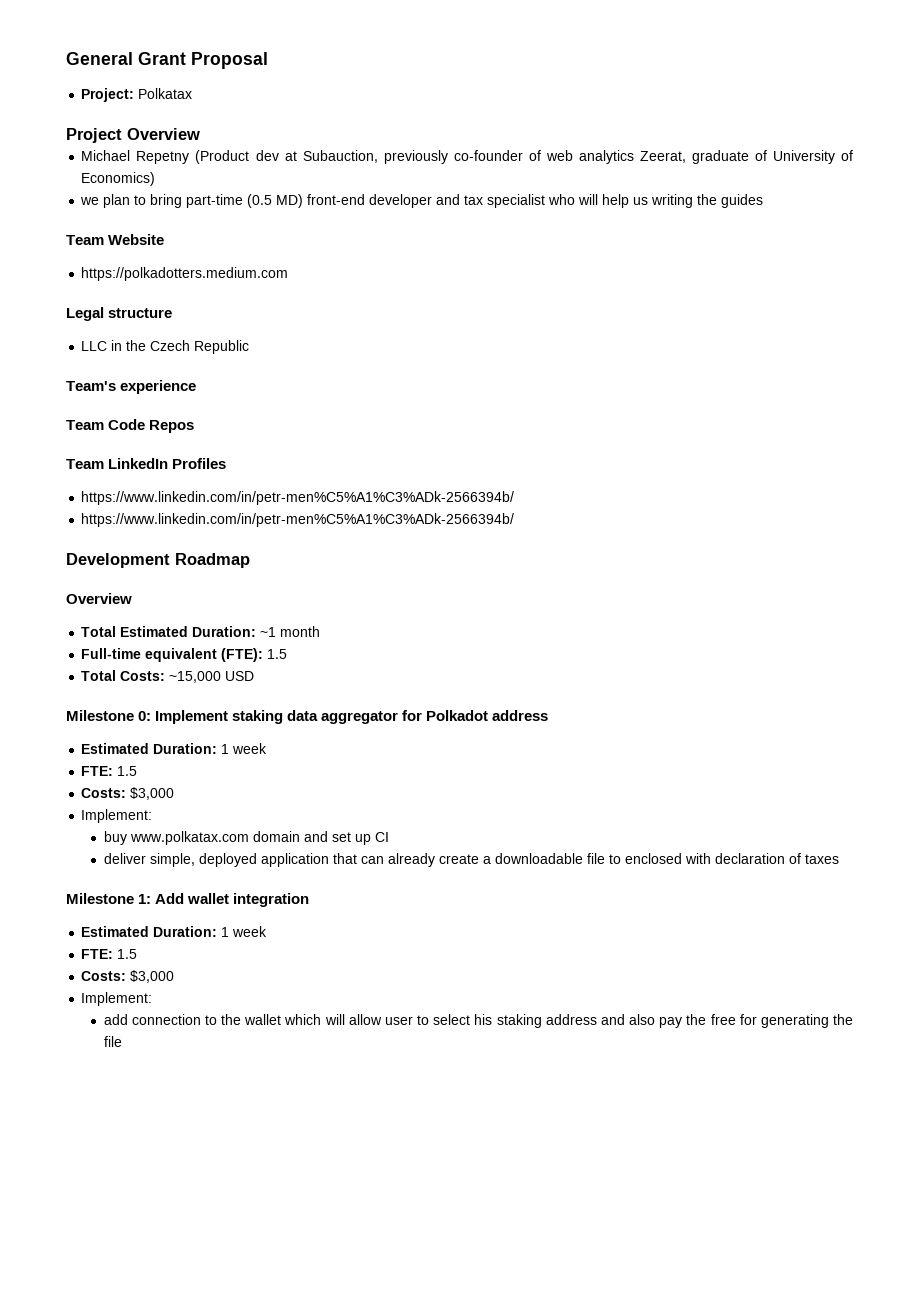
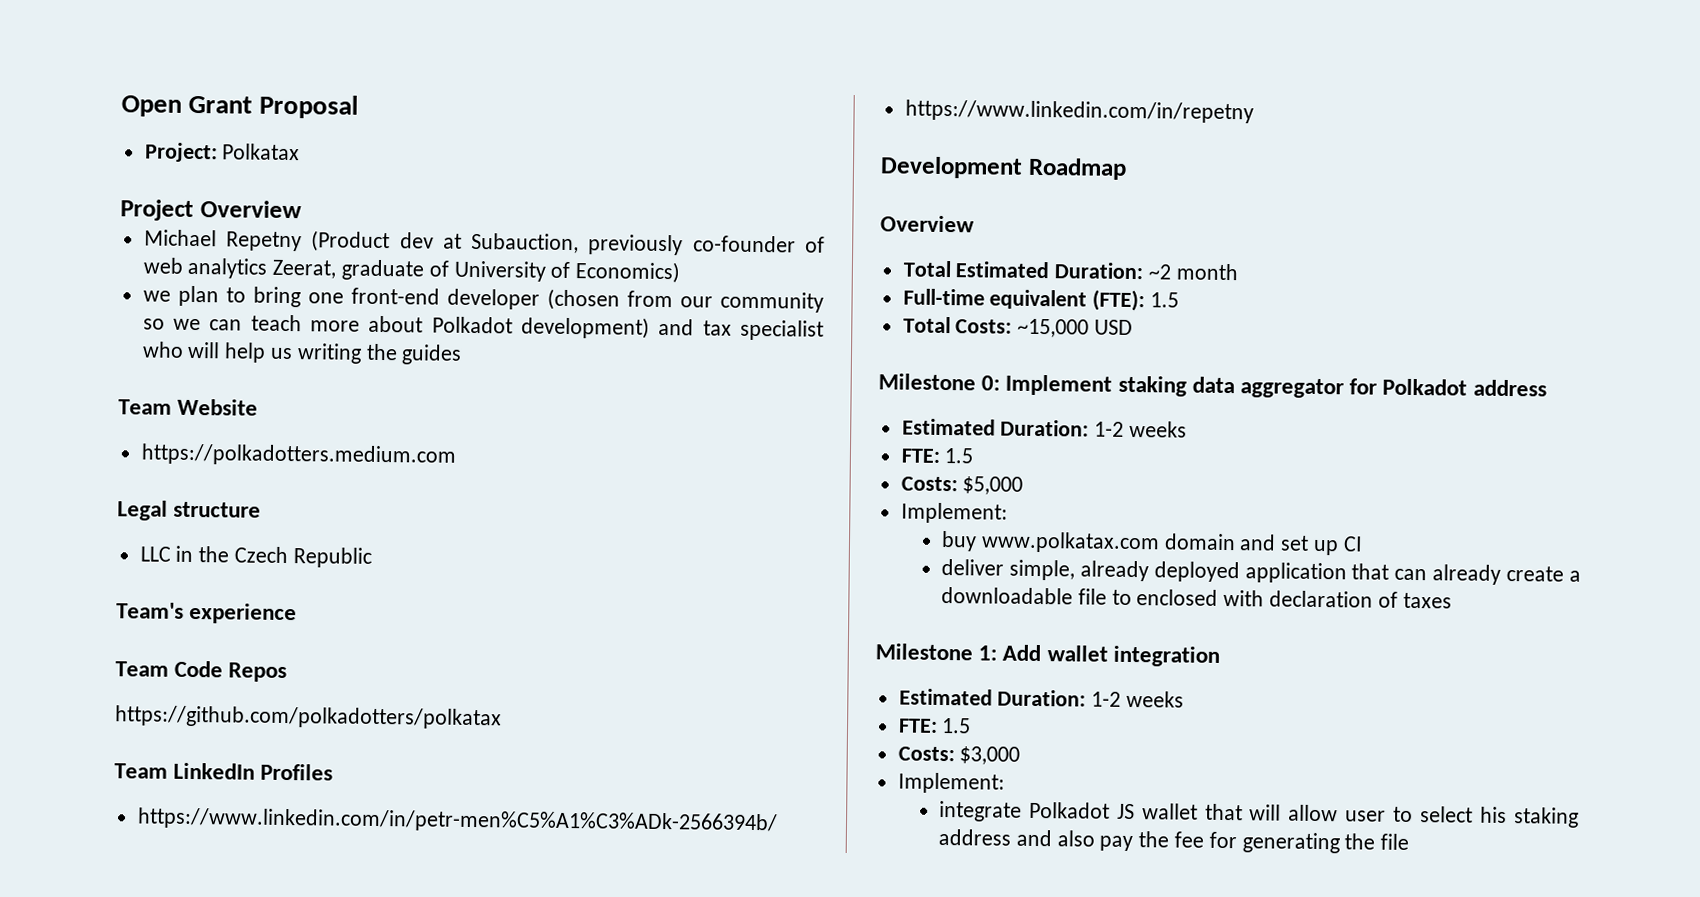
- General Grant Proposal
+ Open Grant Proposal
- we plan to bring part-time (0.5 MD) front-end developer and tax specialist who will help us writing the guides
+ we plan to bring one front-end developer (chosen from our community so we can teach more about Polkadot development) and tax specialist who will help us writing the guides
+ https://github.com/polkadotters/polkatax
  Team LinkedIn Profiles
  https://www.linkedin.com/in/petr-men%C5%A1%C3%ADk-2566394b/
- https://www.linkedin.com/in/petr-men%C5%A1%C3%ADk-2566394b/
+ https://www.linkedin.com/in/repetny
- Total Estimated Duration: ~1 month
+ Total Estimated Duration: ~2 month
  Milestone 0: Implement staking data aggregator for Polkadot address
- Estimated Duration: 1 week
+ Estimated Duration: 1-2 weeks
  FTE: 1.5
- Costs: $3,000
+ Costs: $5,000
- deliver simple, deployed application that can already create a downloadable file to enclosed with declaration of taxes
+ deliver simple, already deployed application that can already create a downloadable file to enclosed with declaration of taxes
  Milestone 1: Add wallet integration
- Estimated Duration: 1 week
+ Estimated Duration: 1-2 weeks
  FTE: 1.5
  Costs: $3,000
  Implement:
- add connection to the wallet which will allow user to select his staking address and also pay the free for generating the file
+ integrate Polkadot JS wallet that will allow user to select his staking address and also pay the fee for generating the file

